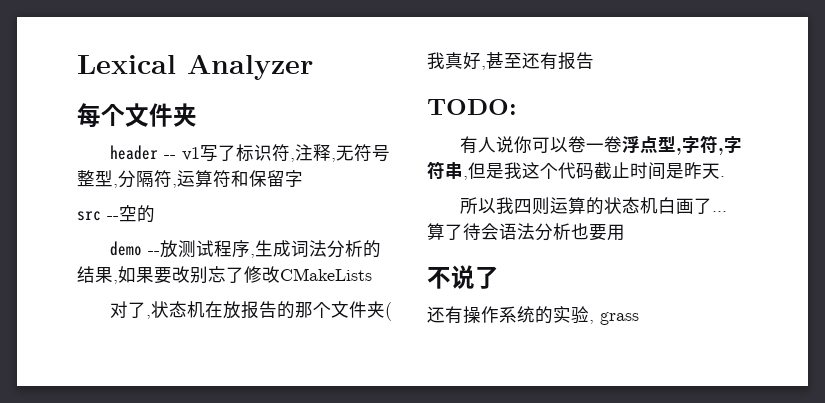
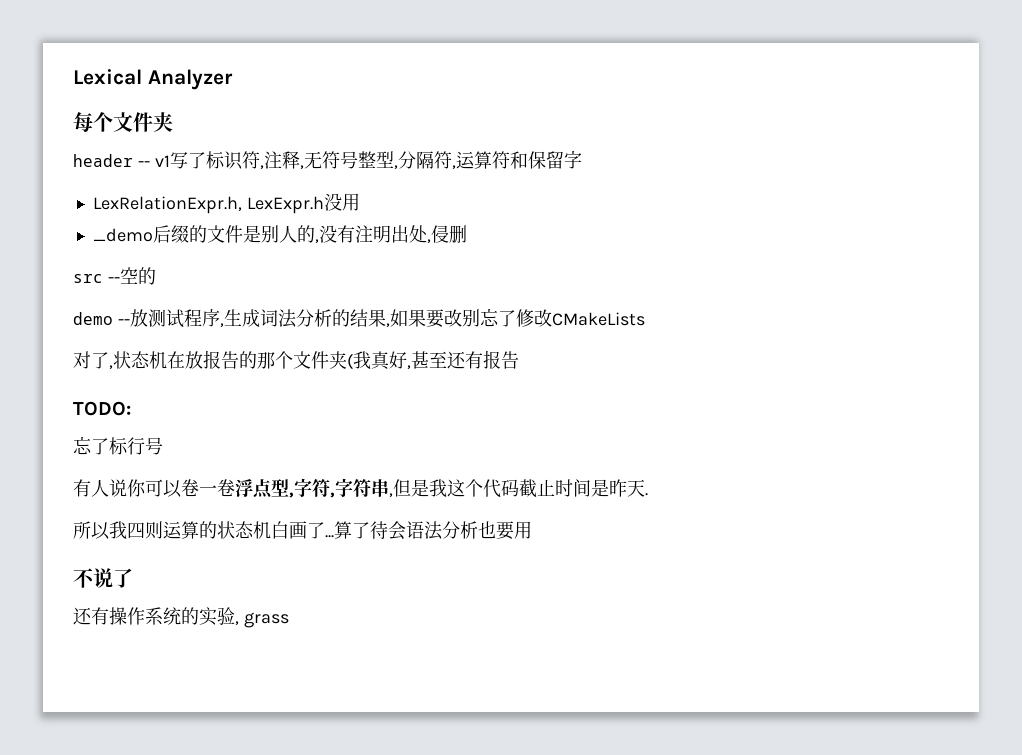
+ LexRelationExpr.h, LexExpr.h没用
+ _demo后缀的文件是别人的,没有注明出处,侵删
+ 忘了标行号

